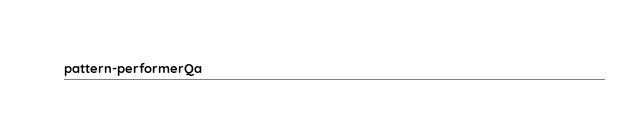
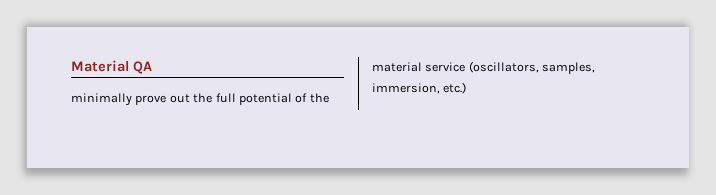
- pattern-performerQa
+ Material QA
+ minimally prove out the full potential of the material service (oscillators, samples, immersion, etc.)

